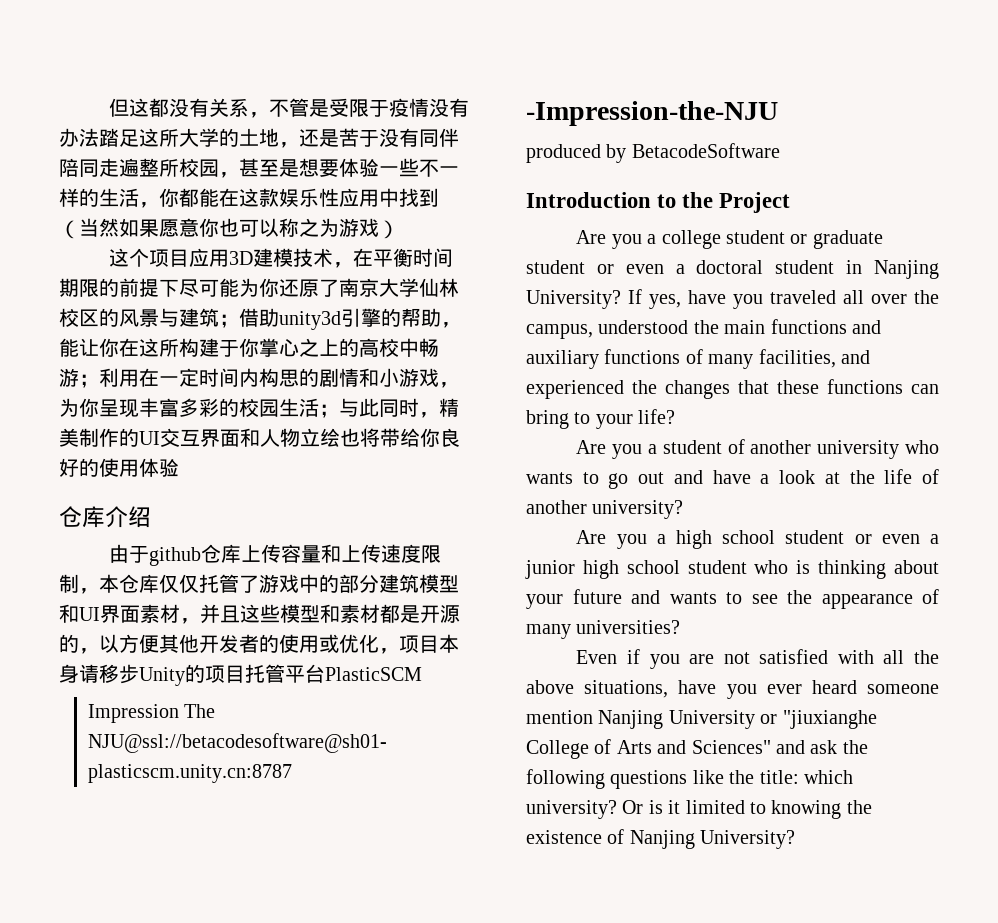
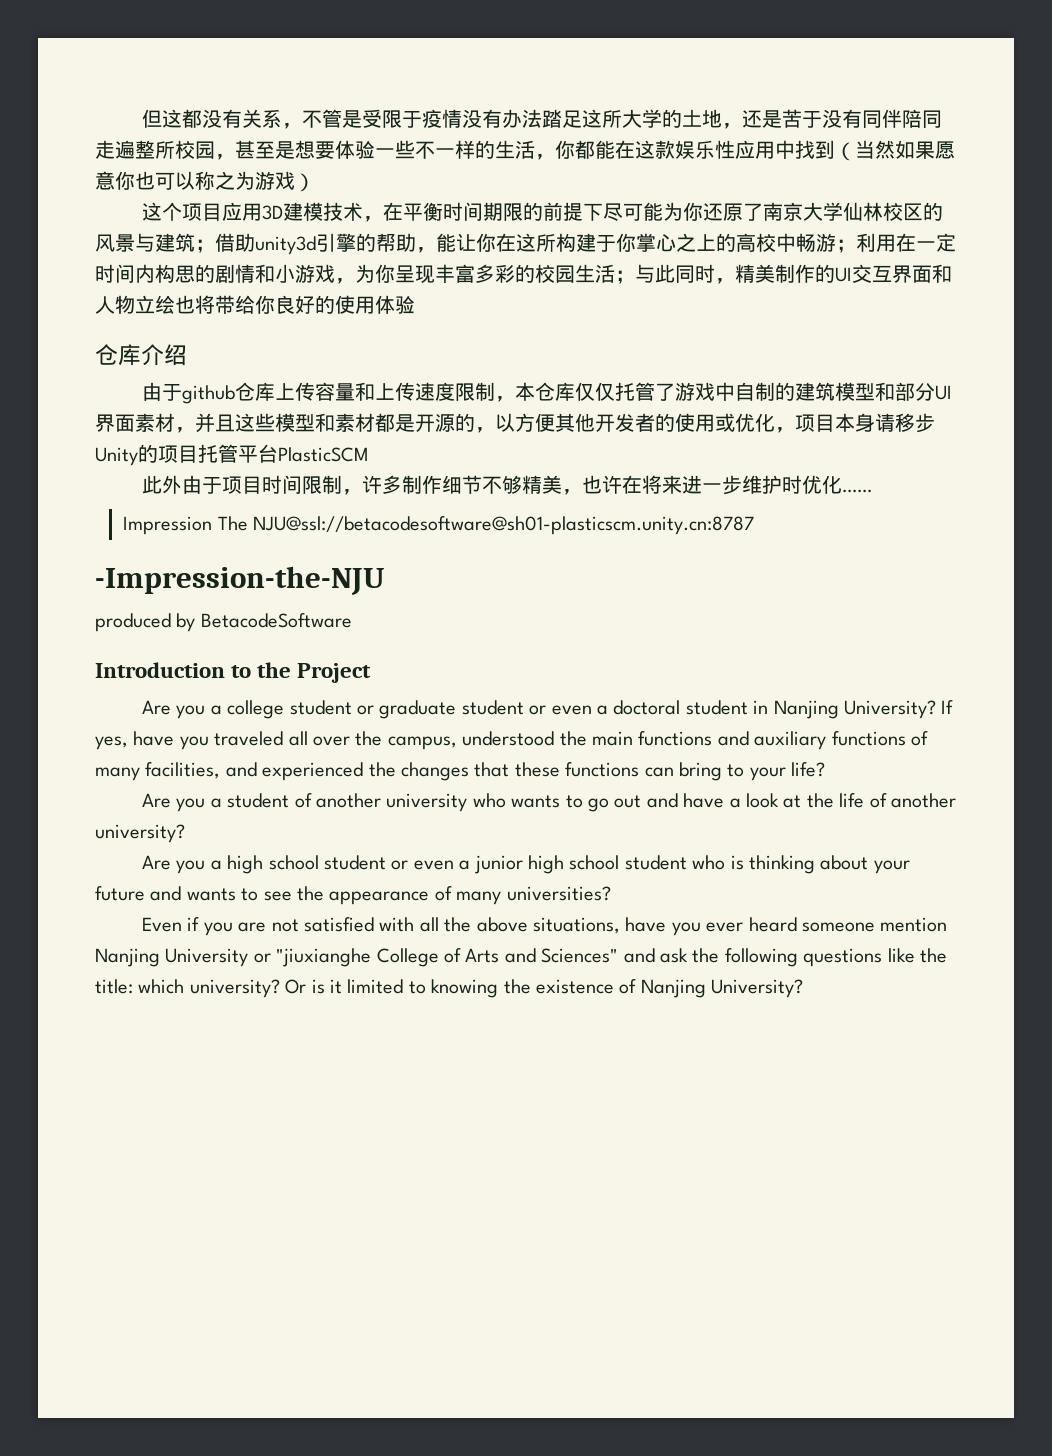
- 由于github仓库上传容量和上传速度限制，本仓库仅仅托管了游戏中的部分建筑模型和UI界面素材，并且这些模型和素材都是开源的，以方便其他开发者的使用或优化，项目本身请移步Unity的项目托管平台PlasticSCM
+ 由于github仓库上传容量和上传速度限制，本仓库仅仅托管了游戏中自制的建筑模型和部分UI界面素材，并且这些模型和素材都是开源的，以方便其他开发者的使用或优化，项目本身请移步Unity的项目托管平台PlasticSCM
+ 此外由于项目时间限制，许多制作细节不够精美，也许在将来进一步维护时优化……

